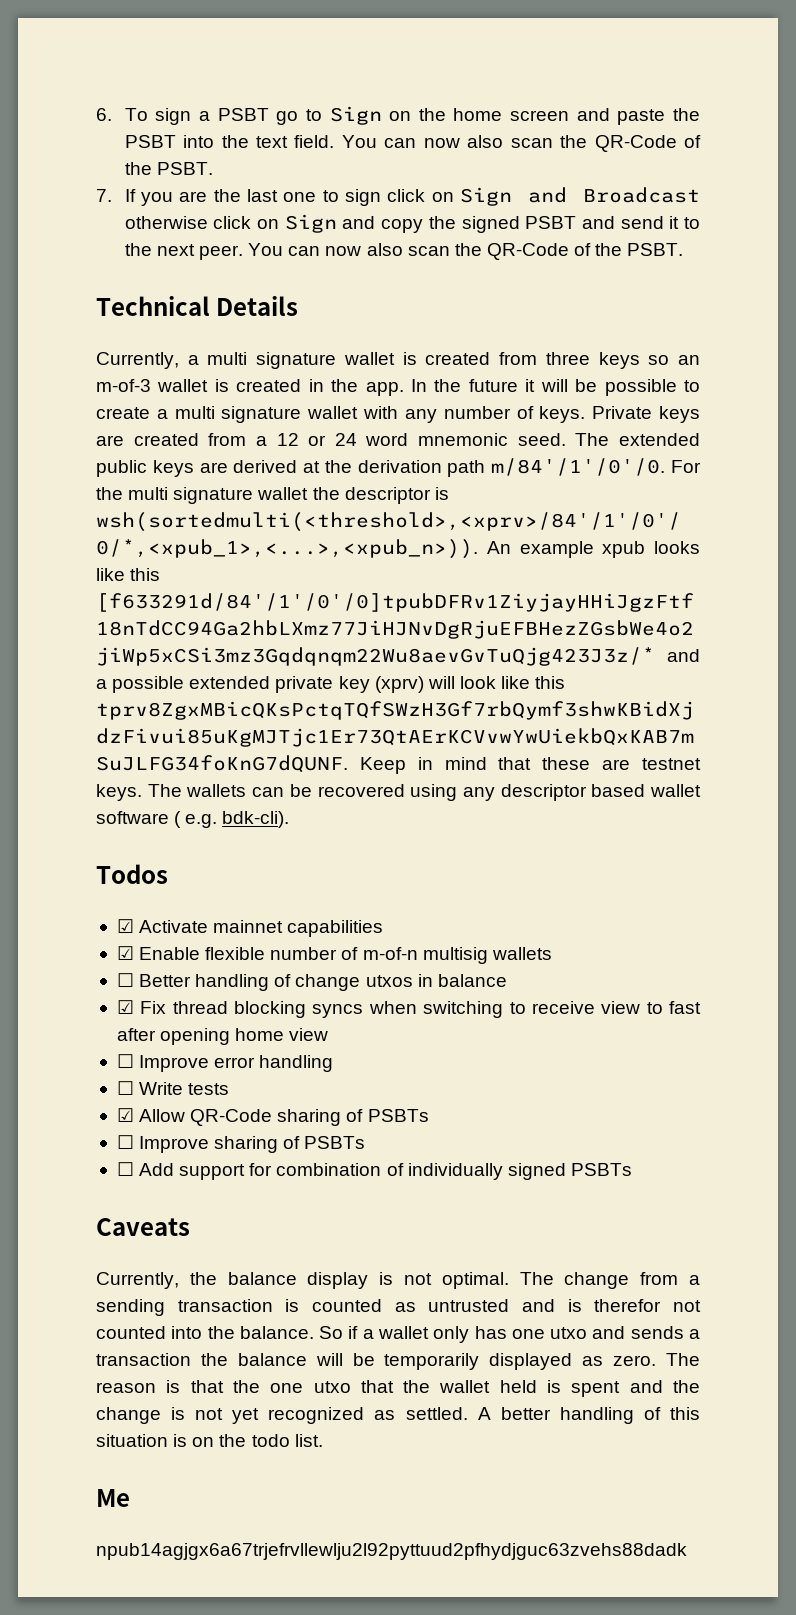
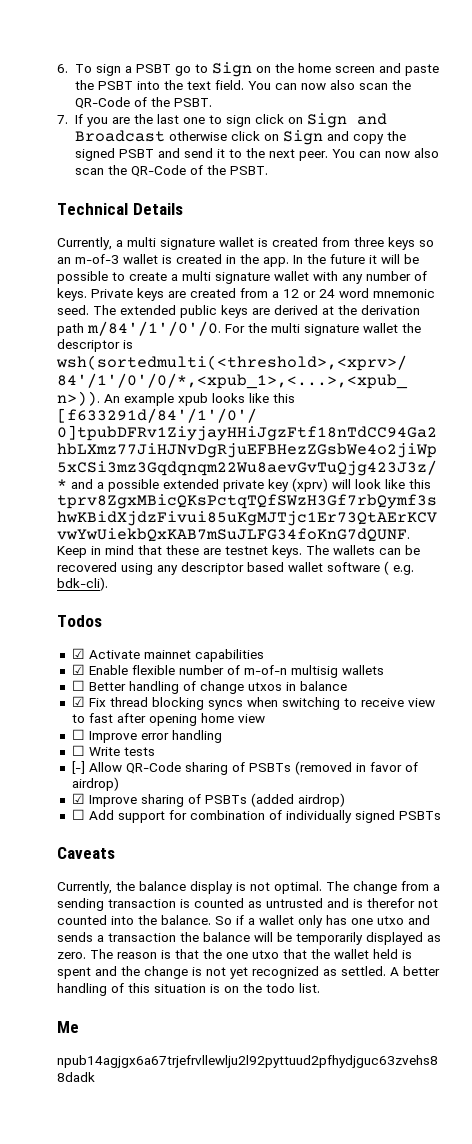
- ☑ Allow QR-Code sharing of PSBTs
- ☐ Improve sharing of PSBTs
+ [-] Allow QR-Code sharing of PSBTs (removed in favor of airdrop)
+ ☑ Improve sharing of PSBTs (added airdrop)

